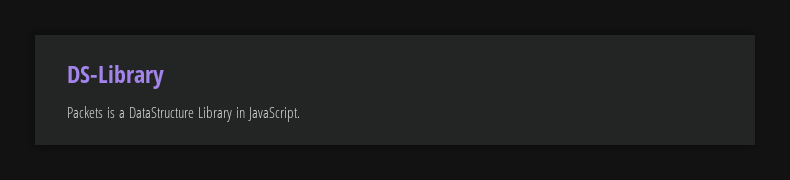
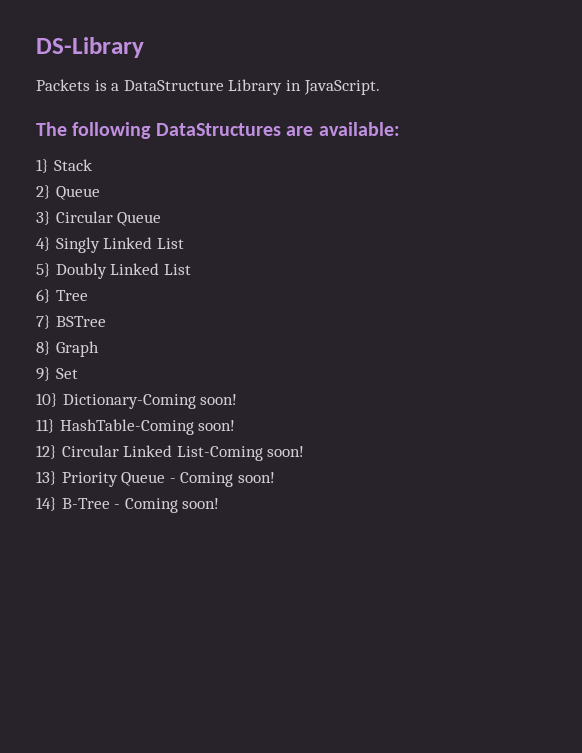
+ The following DataStructures are available:
+ 1} Stack
+ 2} Queue
+ 3} Circular Queue
+ 4} Singly Linked List
+ 5} Doubly Linked List
+ 6} Tree
+ 7} BSTree
+ 8} Graph
+ 9} Set
+ 10} Dictionary-Coming soon!
+ 11} HashTable-Coming soon!
+ 12} Circular Linked List-Coming soon!
+ 13} Priority Queue - Coming soon!
+ 14} B-Tree - Coming soon!

